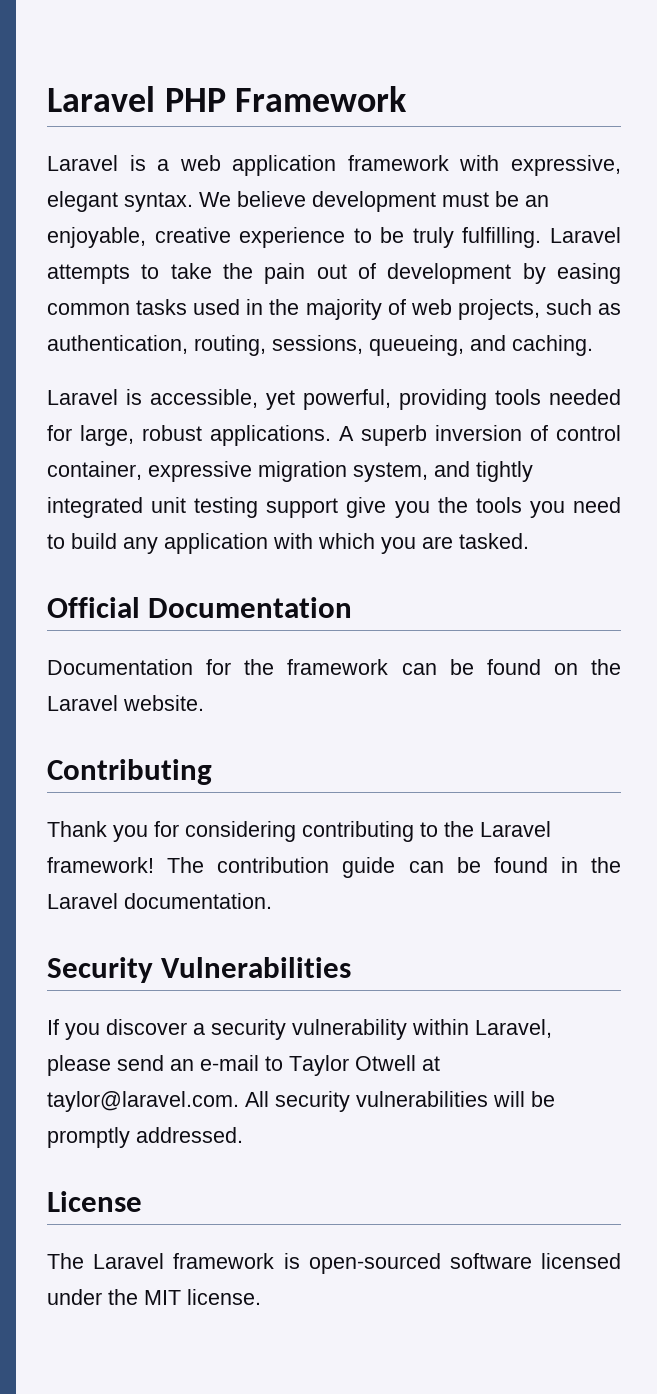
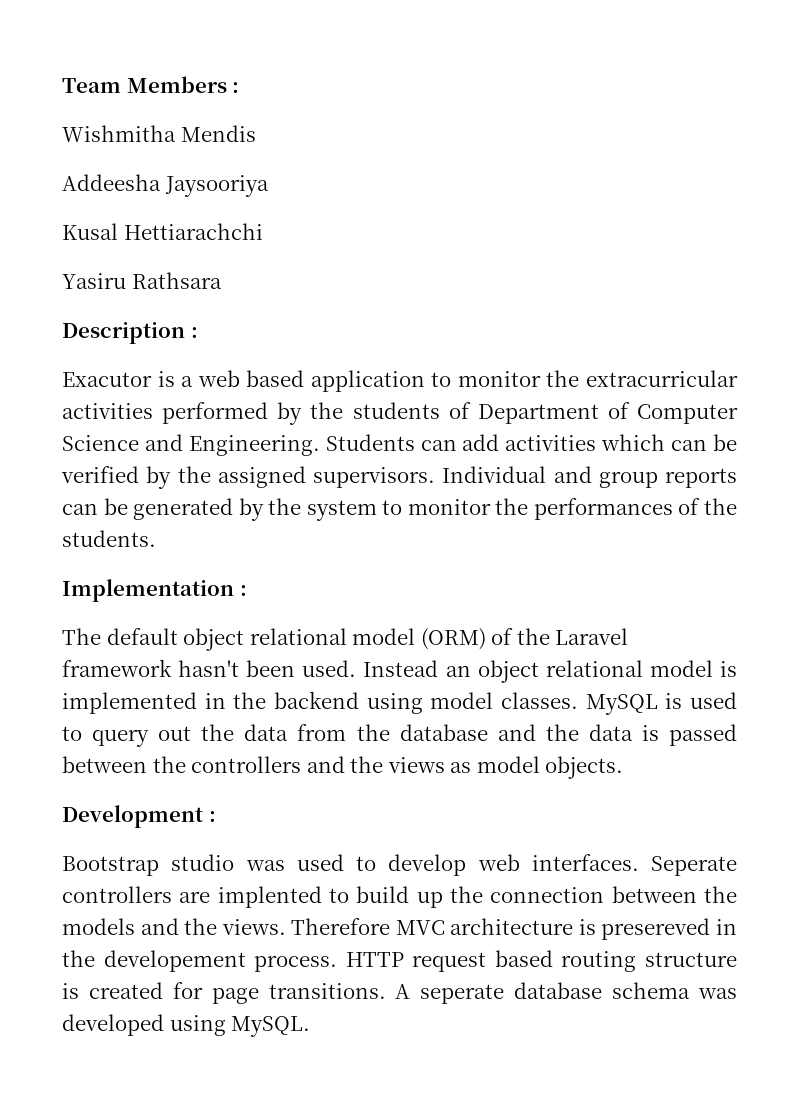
- Laravel PHP Framework
- Laravel is a web application framework with expressive, elegant syntax. We believe development must be an enjoyable, creative experience to be truly fulfilling. Laravel attempts to take the pain out of development by easing common tasks used in the majority of web projects, such as authentication, routing, sessions, queueing, and caching.
- Laravel is accessible, yet powerful, providing tools needed for large, robust applications. A superb inversion of control container, expressive migration system, and tightly integrated unit testing support give you the tools you need to build any application with which you are tasked.
- Official Documentation
- Documentation for the framework can be found on the Laravel website.
- Contributing
- Thank you for considering contributing to the Laravel framework! The contribution guide can be found in the Laravel documentation.
- Security Vulnerabilities
- If you discover a security vulnerability within Laravel, please send an e-mail to Taylor Otwell at taylor@laravel.com. All security vulnerabilities will be promptly addressed.
- License
- The Laravel framework is open-sourced software licensed under the MIT license.
+ Team Members :
+ Wishmitha Mendis
+ Addeesha Jaysooriya
+ Kusal Hettiarachchi
+ Yasiru Rathsara
+ Description :
+ Exacutor is a web based application to monitor the extracurricular activities performed by the students of Department of Computer Science and Engineering. Students can add activities which can be verified by the assigned supervisors. Individual and group reports can be generated by the system to monitor the performances of the students.
+ Implementation :
+ The default object relational model (ORM) of the Laravel framework hasn't been used. Instead an object relational model is implemented in the backend using model classes. MySQL is used to query out the data from the database and the data is passed between the controllers and the views as model objects.
+ Development :
+ Bootstrap studio was used to develop web interfaces. Seperate controllers are implented to build up the connection between the models and the views. Therefore MVC architecture is presereved in the developement process. HTTP request based routing structure is created for page transitions. A seperate database schema was developed using MySQL.

